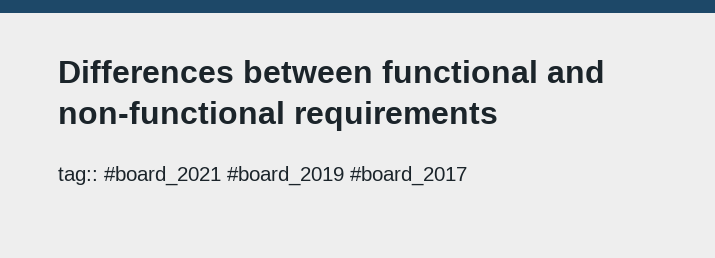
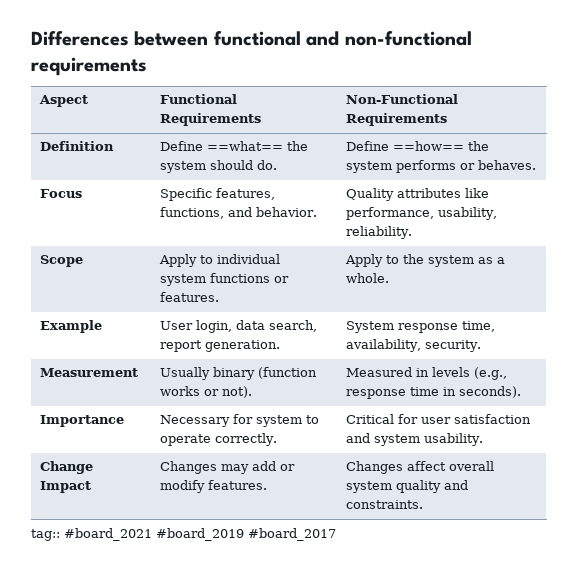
+ Aspect | Functional Requirements | Non-Functional Requirements
+ Definition | Define ==what== the system should do. | Define ==how== the system performs or behaves.
+ Focus | Specific features, functions, and behavior. | Quality attributes like performance, usability, reliability.
+ Scope | Apply to individual system functions or features. | Apply to the system as a whole.
+ Example | User login, data search, report generation. | System response time, availability, security.
+ Measurement | Usually binary (function works or not). | Measured in levels (e.g., response time in seconds).
+ Importance | Necessary for system to operate correctly. | Critical for user satisfaction and system usability.
+ Change Impact | Changes may add or modify features. | Changes affect overall system quality and constraints.

